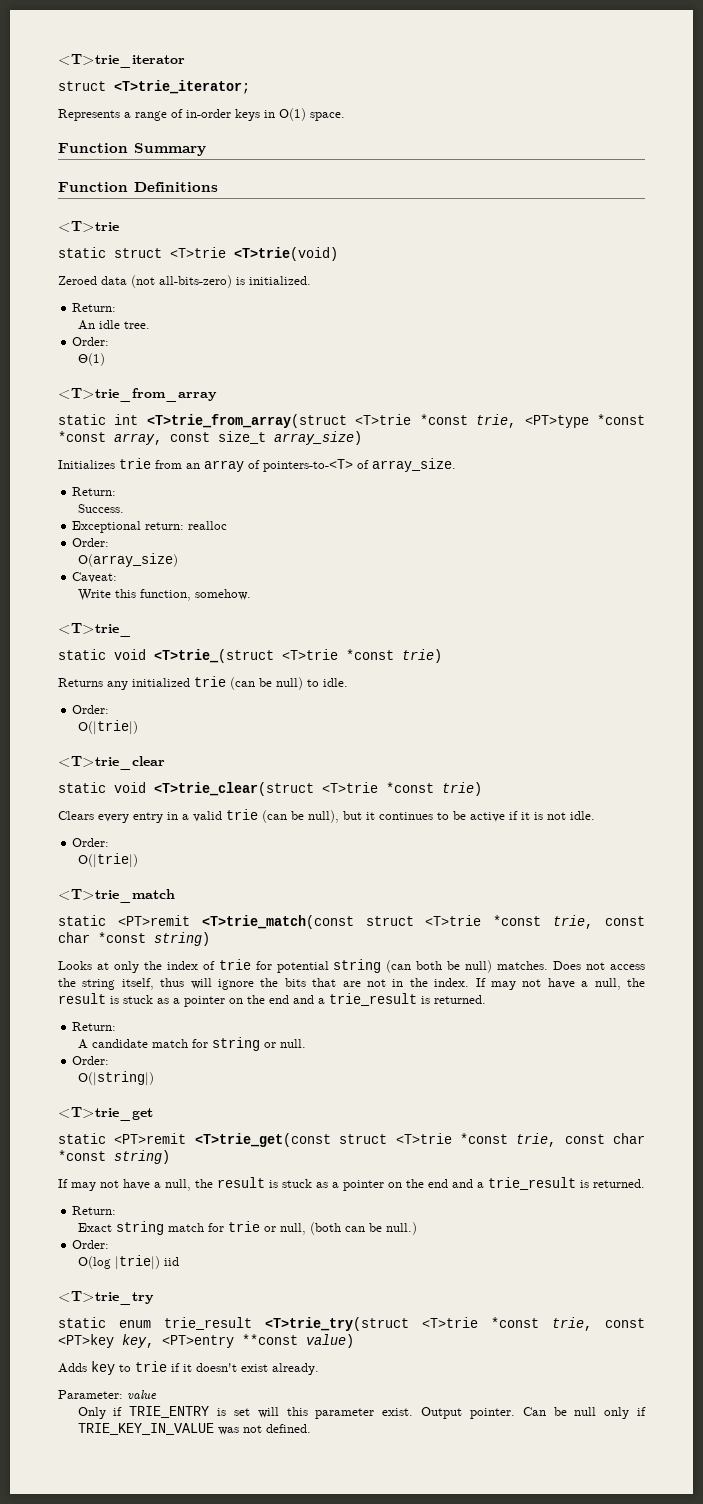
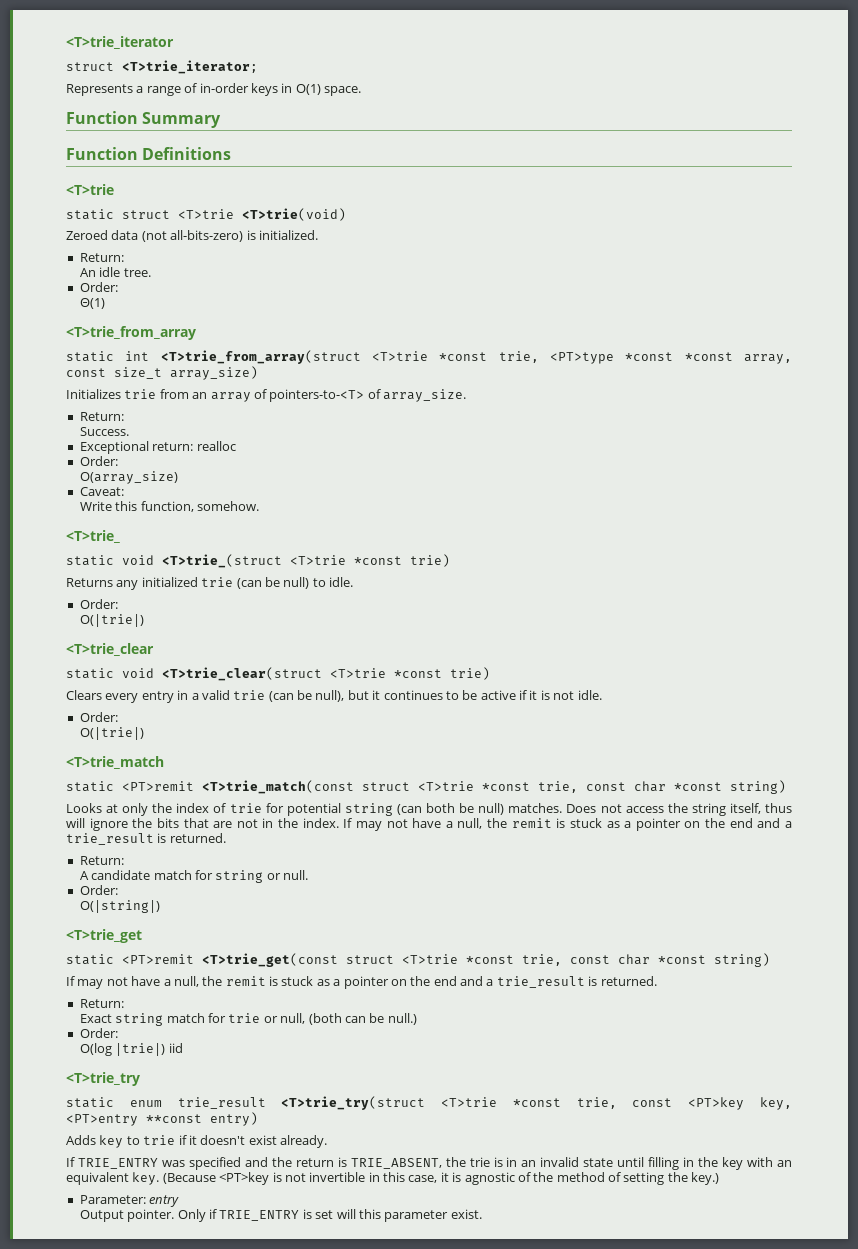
- Does not access the string itself, thus will ignore the bits that are not in the index. If may not have a null, the result is stuck as a pointer on the end and a trie_result is returned.
+ Does not access the string itself, thus will ignore the bits that are not in the index. If may not have a null, the remit is stuck as a pointer on the end and a trie_result is returned.
  static <PT>remit <T>trie_get(const struct <T>trie *const trie, const char *const string)
- If may not have a null, the result is stuck as a pointer on the end and a trie_result is returned.
+ If may not have a null, the remit is stuck as a pointer on the end and a trie_result is returned.
- static enum trie_result <T>trie_try(struct <T>trie *const trie, const <PT>key key, <PT>entry **const value)
+ static enum trie_result <T>trie_try(struct <T>trie *const trie, const <PT>key key, <PT>entry **const entry)
- Parameter: value
- Only if TRIE_ENTRY is set will this parameter exist. Output pointer. Can be null only if TRIE_KEY_IN_VALUE was not defined.
+ If TRIE_ENTRY was specified and the return is TRIE_ABSENT, the trie is in an invalid state until filling in the key with an equivalent key. (Because <PT>key is not invertible in this case, it is agnostic of the method of setting the key.)
+ Parameter: entry
+ Output pointer. Only if TRIE_ENTRY is set will this parameter exist.

